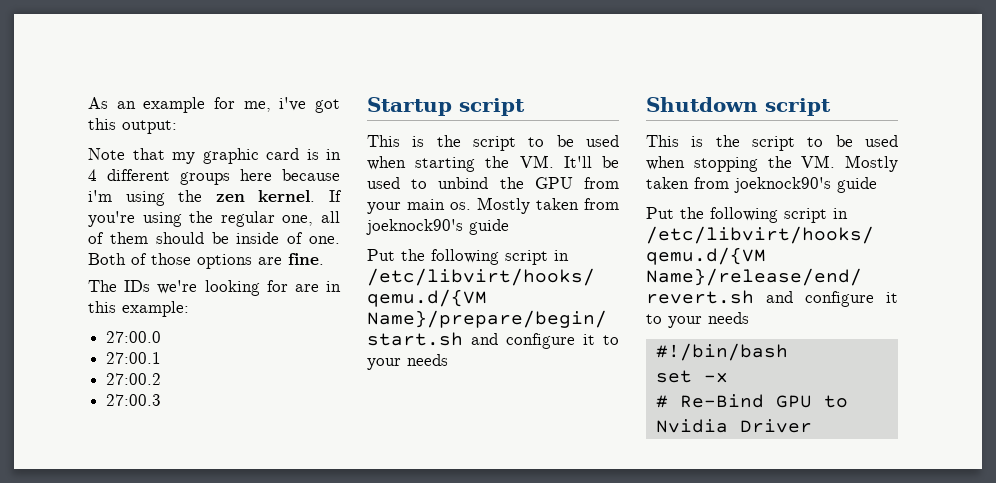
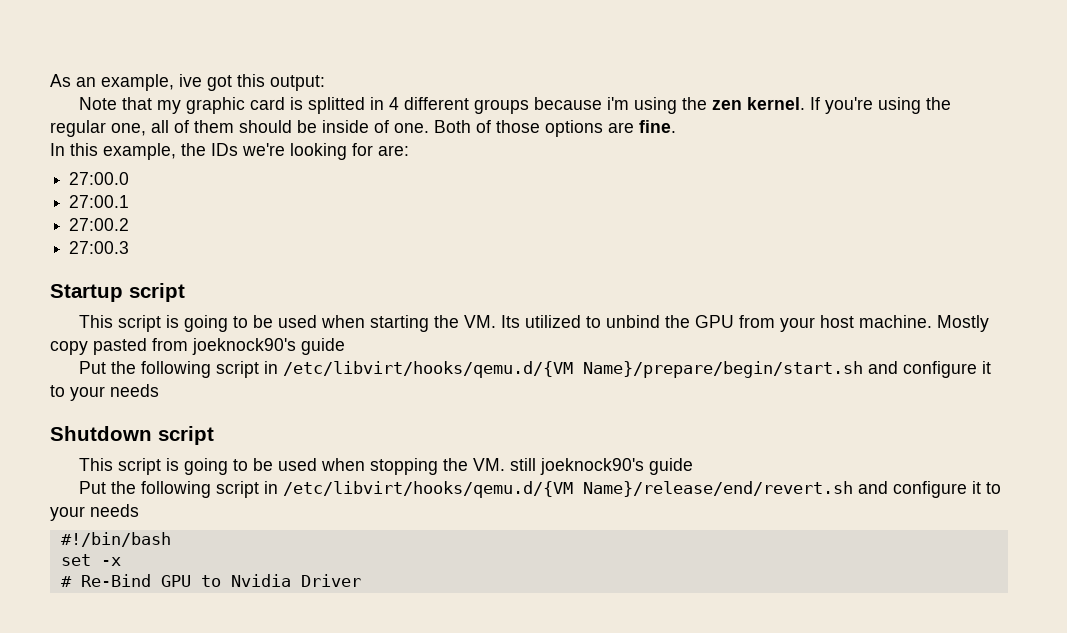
- As an example for me, i've got this output:
+ As an example, ive got this output:
- Note that my graphic card is in 4 different groups here because i'm using the zen kernel.
+ Note that my graphic card is splitted in 4 different groups because i'm using the zen kernel.
- The IDs we're looking for are in this example:
+ In this example, the IDs we're looking for are:
- This is the script to be used when starting the VM. It'll be used to unbind the GPU from your main os. Mostly taken from joeknock90's guide
+ This script is going to be used when starting the VM. Its utilized to unbind the GPU from your host machine. Mostly copy pasted from joeknock90's guide
- This is the script to be used when stopping the VM. Mostly taken from joeknock90's guide
+ This script is going to be used when stopping the VM. still joeknock90's guide

